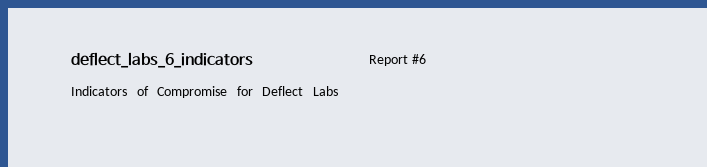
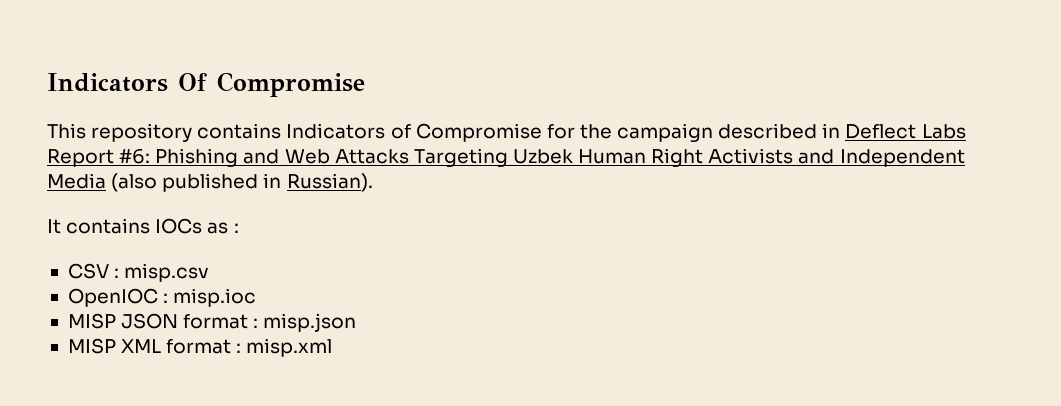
- deflect_labs_6_indicators
- Indicators of Compromise for Deflect Labs Report #6
+ Indicators Of Compromise
+ This repository contains Indicators of Compromise for the campaign described in Deflect Labs Report #6: Phishing and Web Attacks Targeting Uzbek Human Right Activists and Independent Media (also published in Russian).
+ It contains IOCs as :
+ CSV : misp.csv
+ OpenIOC : misp.ioc
+ MISP JSON format : misp.json
+ MISP XML format : misp.xml

